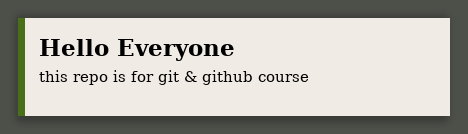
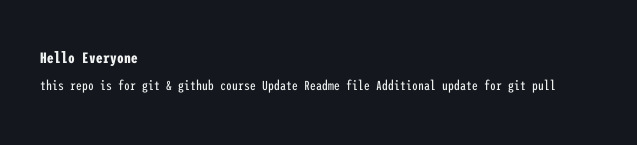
- this repo is for git & github course
+ this repo is for git & github course Update Readme file Additional update for git pull

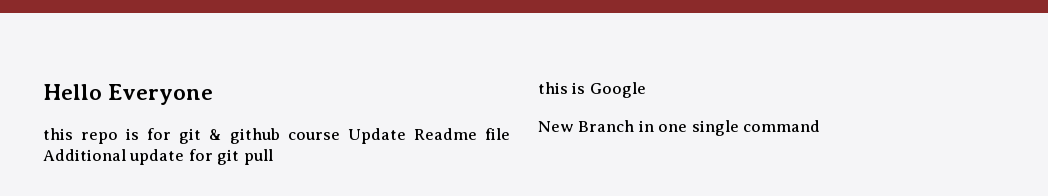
+ this is Google
+ New Branch in one single command

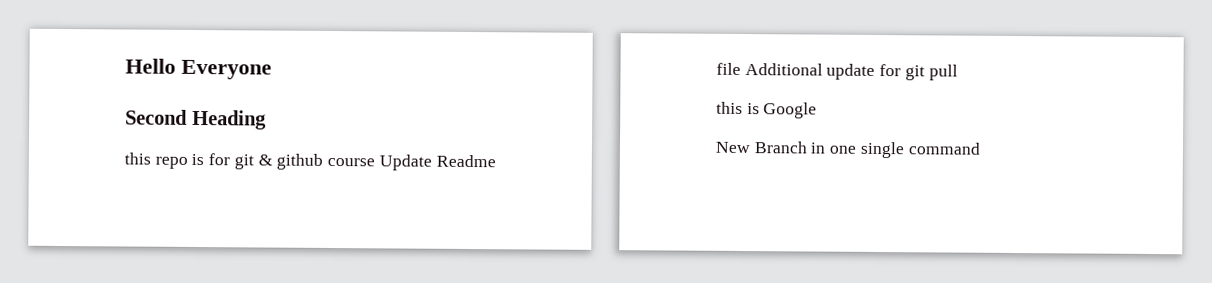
+ Second Heading

